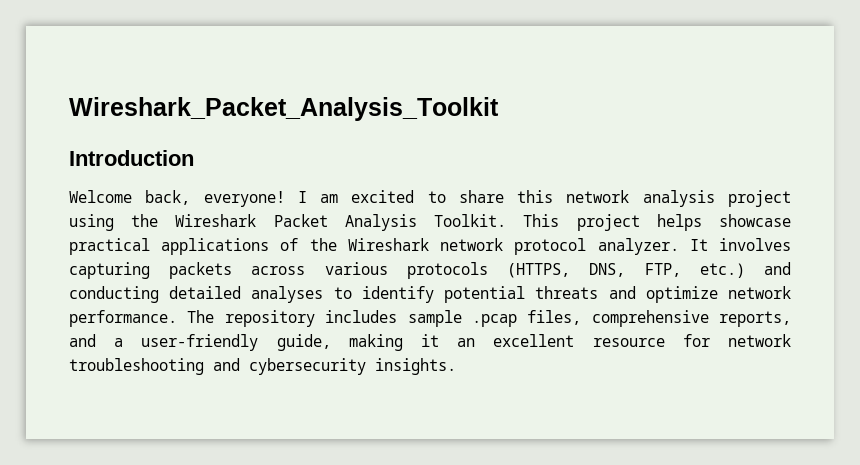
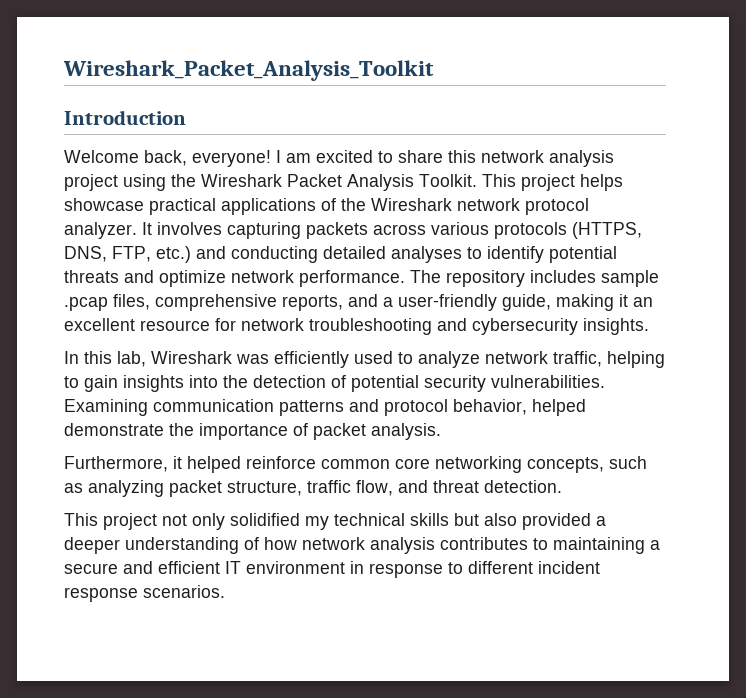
+ In this lab, Wireshark was efficiently used to analyze network traffic, helping to gain insights into the detection of potential security vulnerabilities. Examining communication patterns and protocol behavior, helped demonstrate the importance of packet analysis.
+ Furthermore, it helped reinforce common core networking concepts, such as analyzing packet structure, traffic flow, and threat detection.
+ This project not only solidified my technical skills but also provided a deeper understanding of how network analysis contributes to maintaining a secure and efficient IT environment in response to different incident response scenarios.

